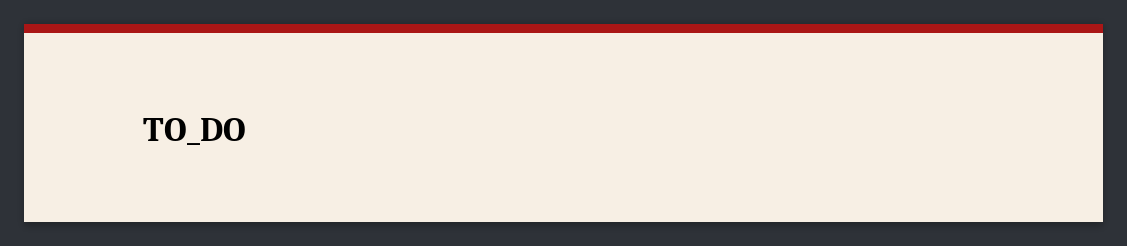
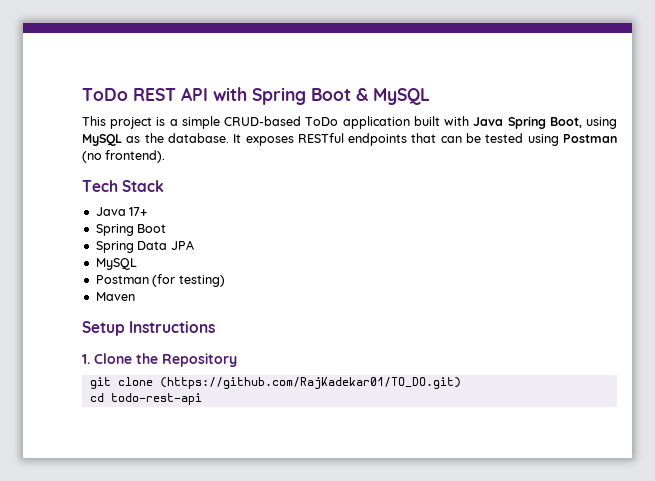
- TO_DO
+ ToDo REST API with Spring Boot & MySQL
+ This project is a simple CRUD-based ToDo application built with Java Spring Boot, using MySQL as the database. It exposes RESTful endpoints that can be tested using Postman (no frontend).
+ Tech Stack
+ Java 17+
+ Spring Boot
+ Spring Data JPA
+ MySQL
+ Postman (for testing)
+ Maven
+ Setup Instructions
+ 1. Clone the Repository
+ git clone (https://github.com/RajKadekar01/TO_DO.git)
+ cd todo-rest-api

